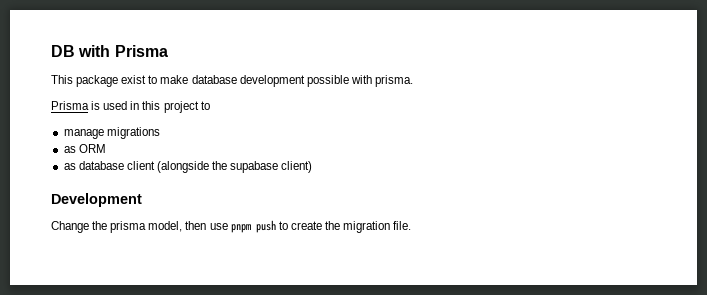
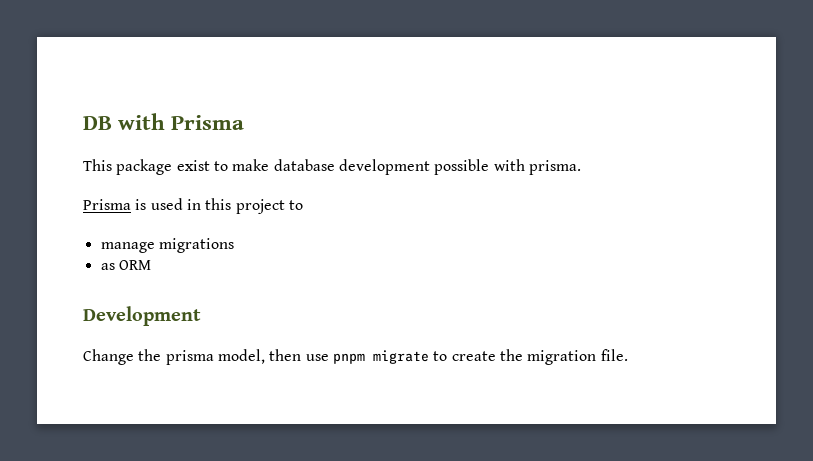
- as database client (alongside the supabase client)
- Change the prisma model, then use pnpm push to create the migration file.
+ Change the prisma model, then use pnpm migrate to create the migration file.

